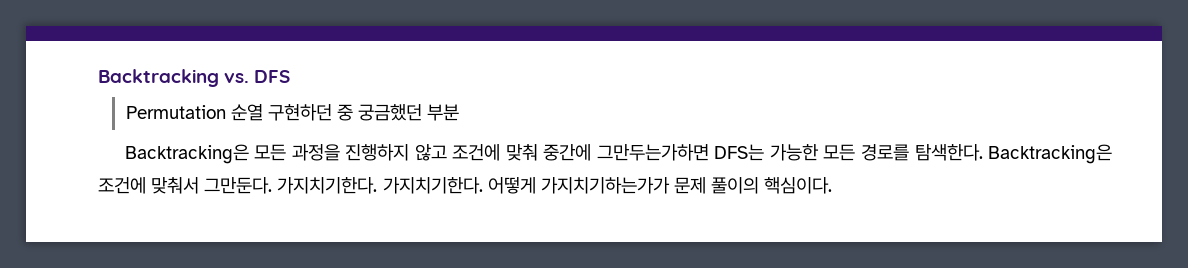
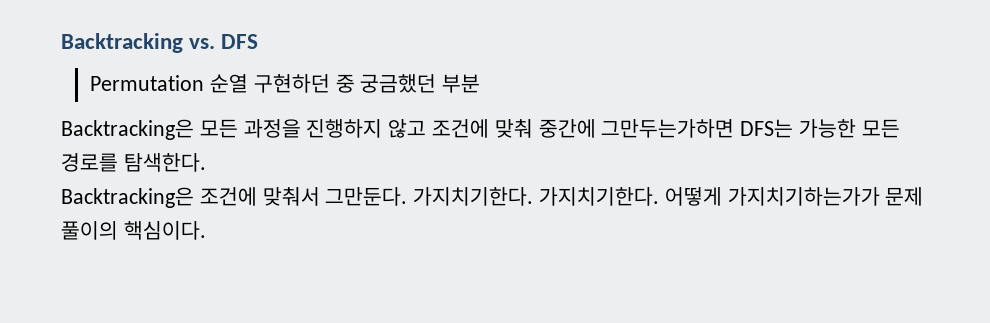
- Backtracking은 모든 과정을 진행하지 않고 조건에 맞춰 중간에 그만두는가하면 DFS는 가능한 모든 경로를 탐색한다. Backtracking은 조건에 맞춰서 그만둔다.
+ Backtracking은 모든 과정을 진행하지 않고 조건에 맞춰 중간에 그만두는가하면 DFS는 가능한 모든 경로를 탐색한다.
+ Backtracking은 조건에 맞춰서 그만둔다.

